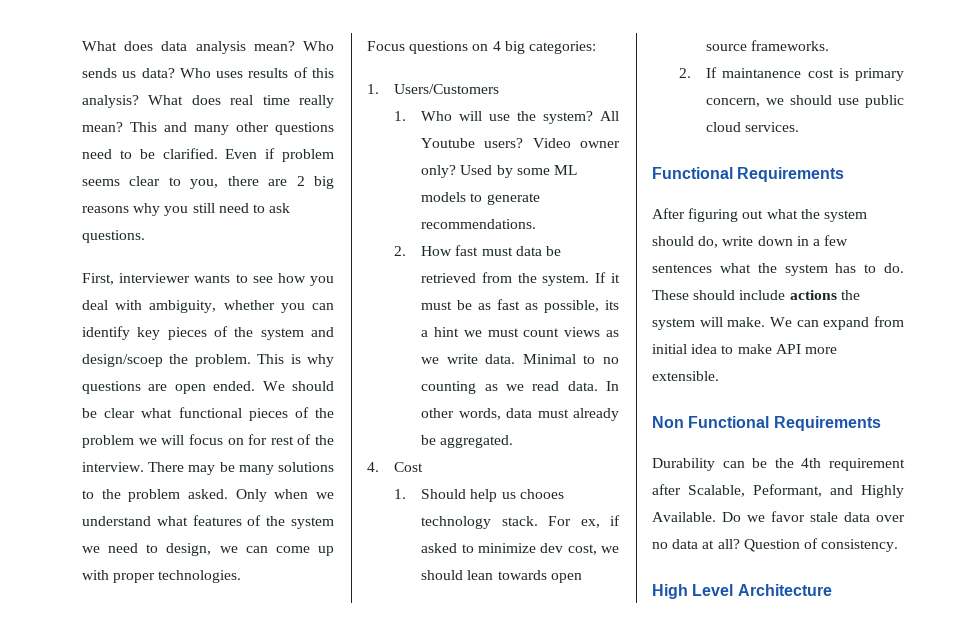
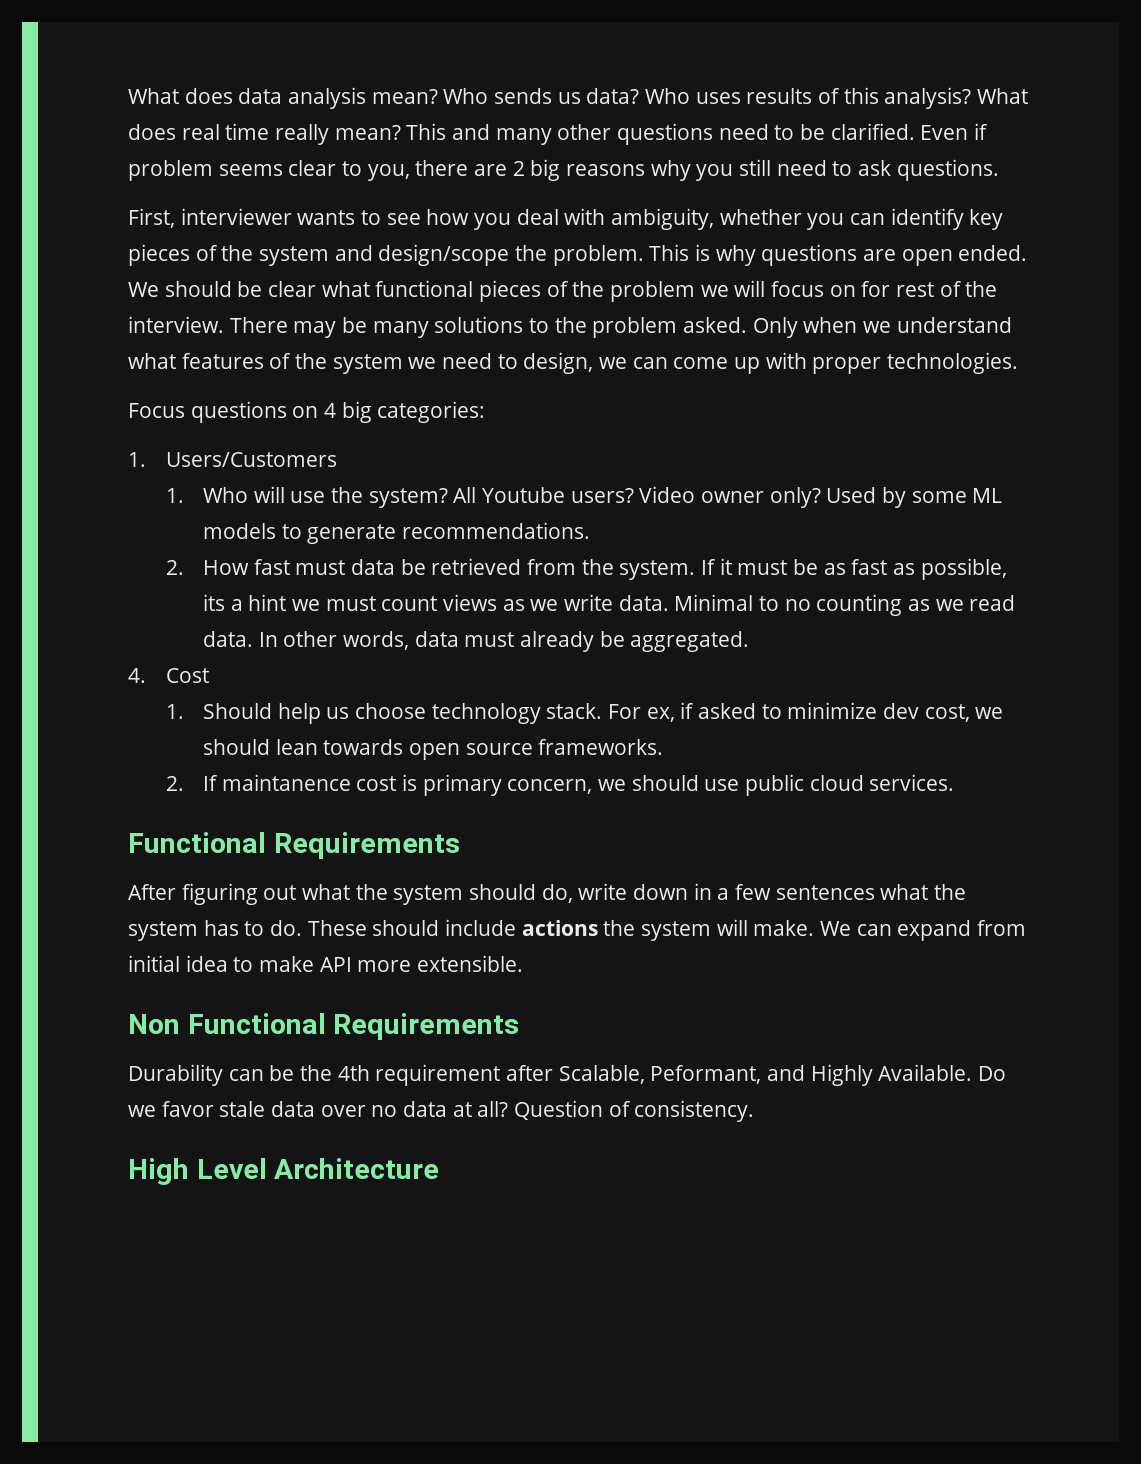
- First, interviewer wants to see how you deal with ambiguity, whether you can identify key pieces of the system and design/scoep the problem.
+ First, interviewer wants to see how you deal with ambiguity, whether you can identify key pieces of the system and design/scope the problem.
- 1. Should help us chooes technology stack.
+ 1. Should help us choose technology stack.

